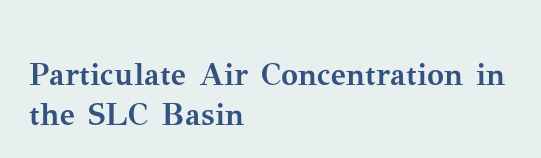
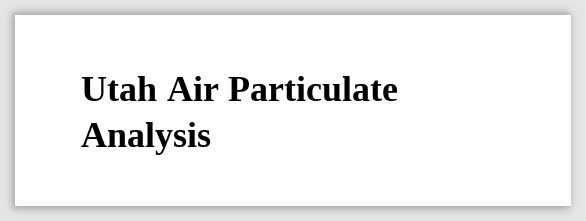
- Particulate Air Concentration in the SLC Basin
+ Utah Air Particulate Analysis

